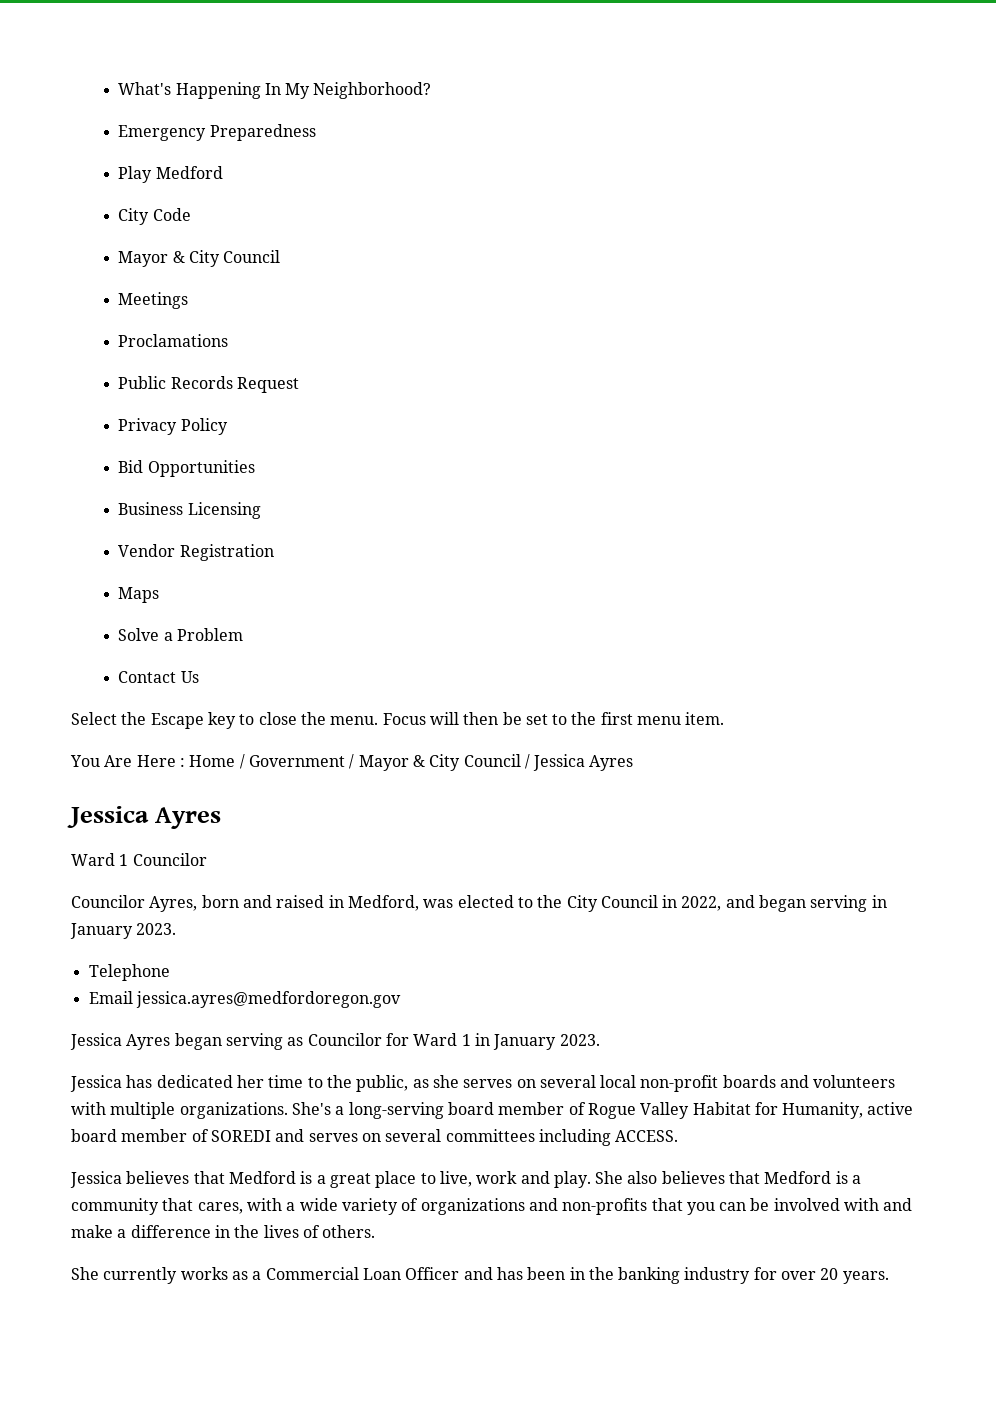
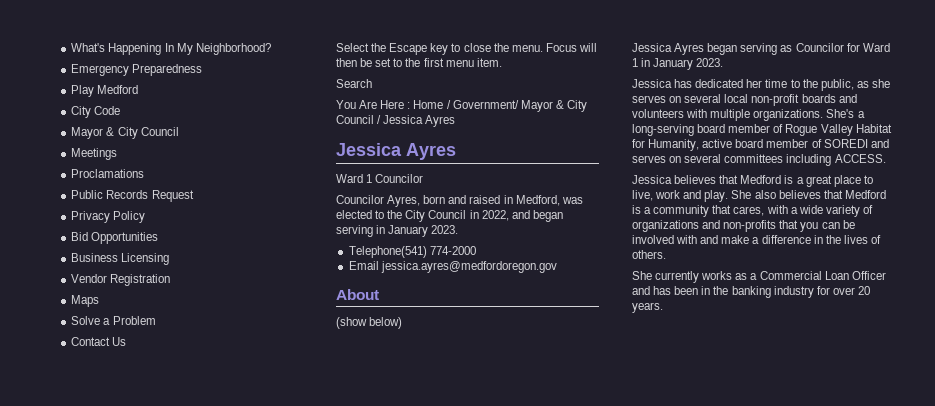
+ Search
- You Are Here : Home / Government / Mayor & City Council / Jessica Ayres
+ You Are Here : Home / Government/ Mayor & City Council / Jessica Ayres
- Telephone
+ Telephone(541) 774-2000
+ About
+ (show below)

